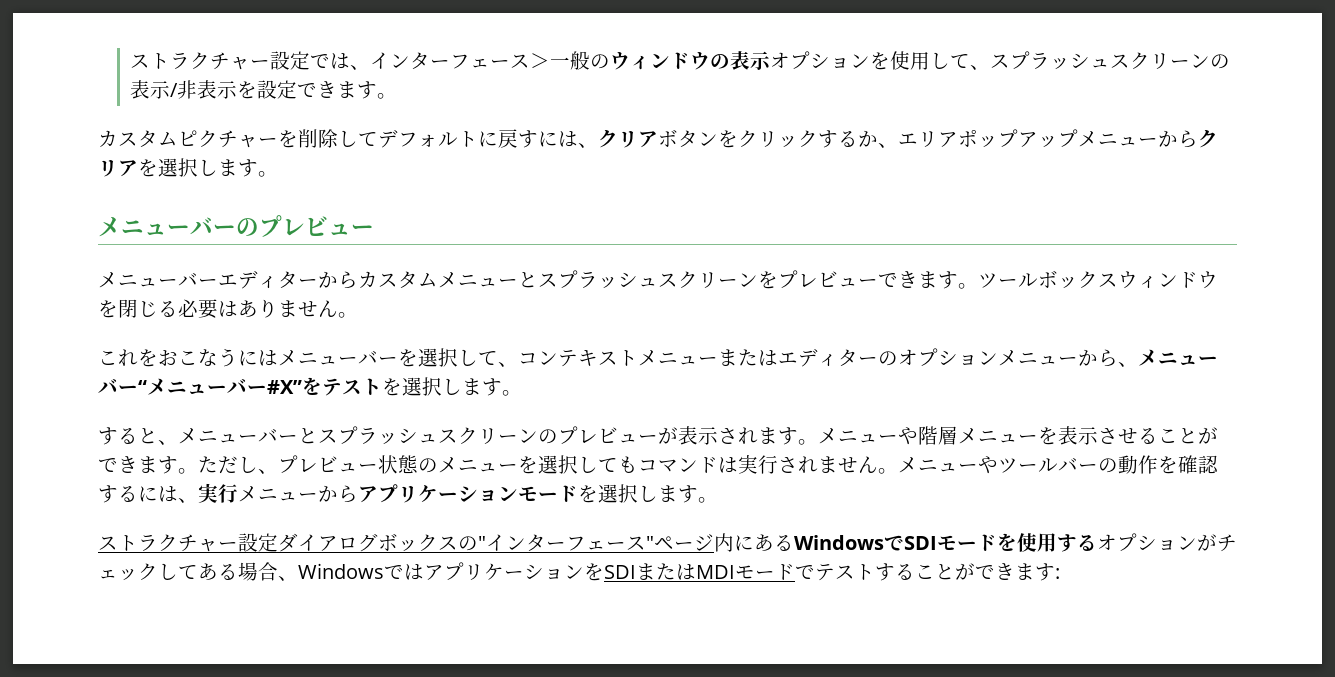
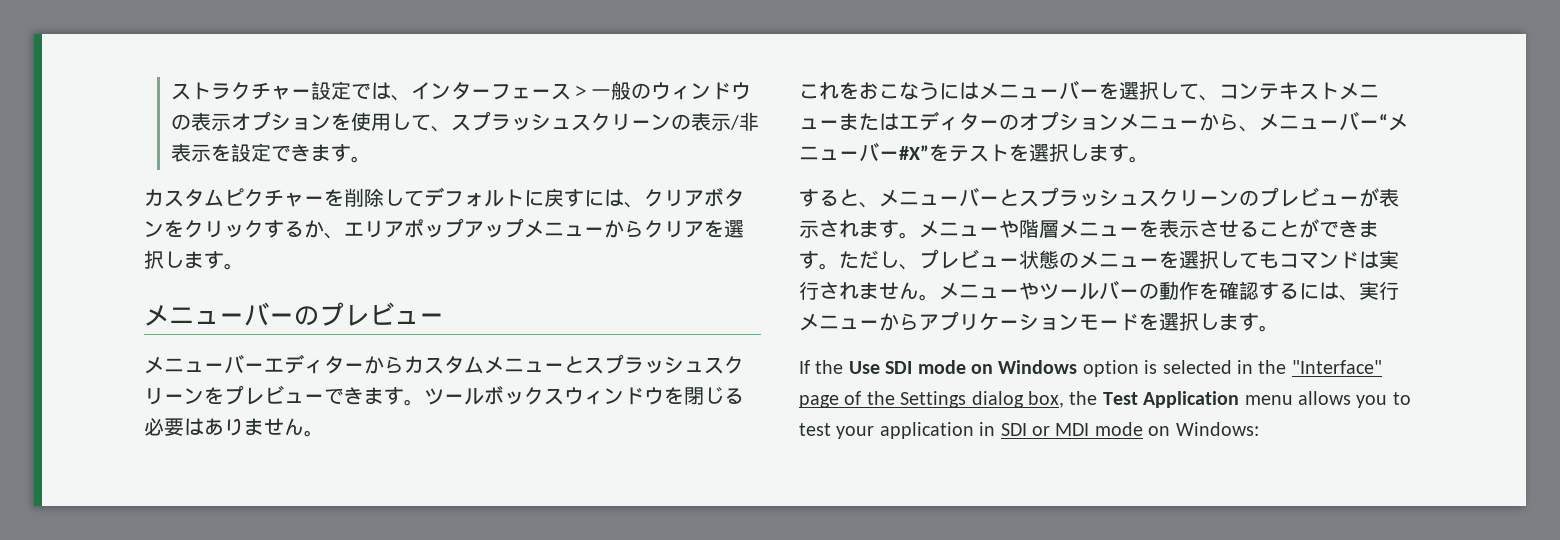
- ストラクチャー設定ダイアログボックスの"インターフェース"ページ内にあるWindowsでSDIモードを使用するオプションがチェックしてある場合、WindowsではアプリケーションをSDIまたはMDIモードでテストすることができます:
+ If the Use SDI mode on Windows option is selected in the "Interface" page of the Settings dialog box, the Test Application menu allows you to test your application in SDI or MDI mode on Windows:

